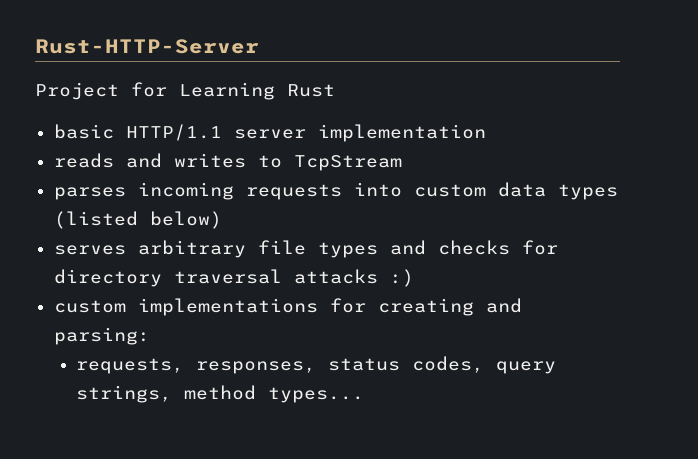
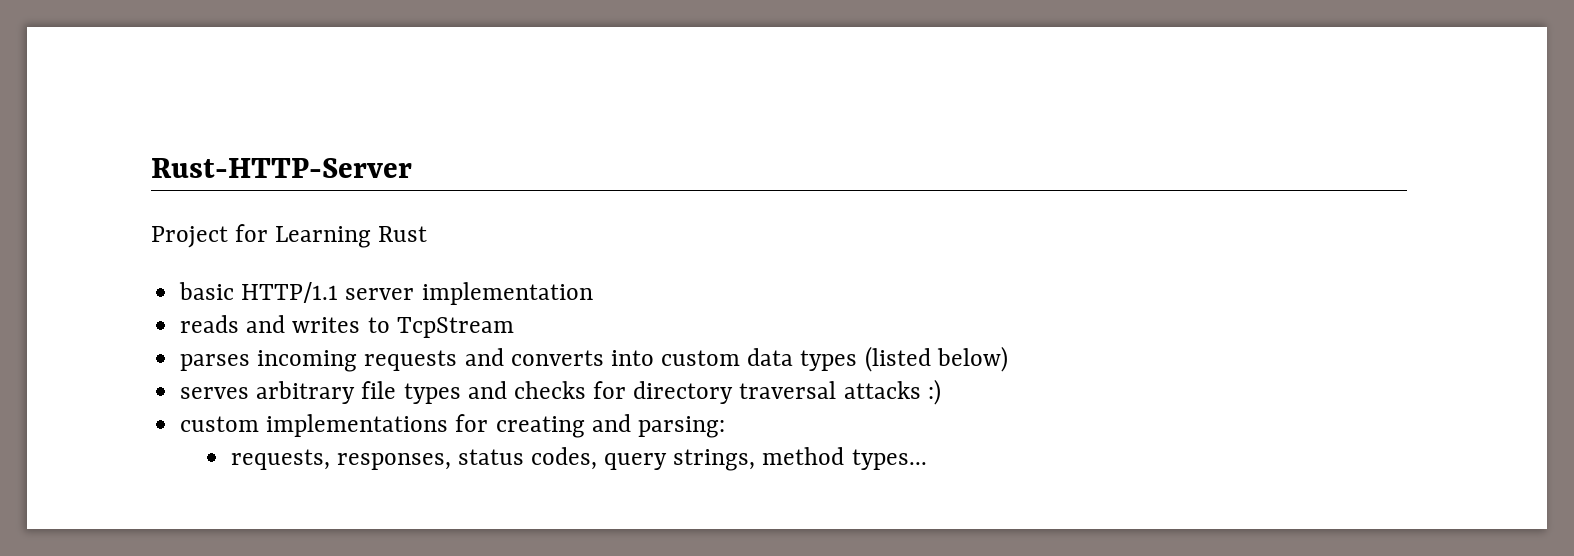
- parses incoming requests into custom data types (listed below)
+ parses incoming requests and converts into custom data types (listed below)

